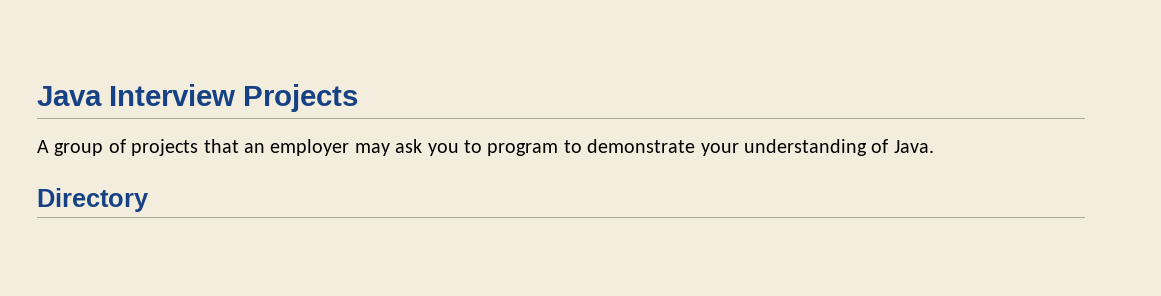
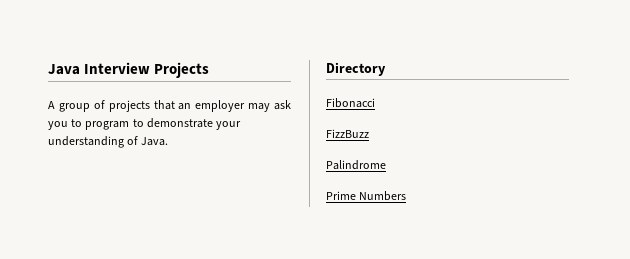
+ Fibonacci
+ FizzBuzz
+ Palindrome
+ Prime Numbers

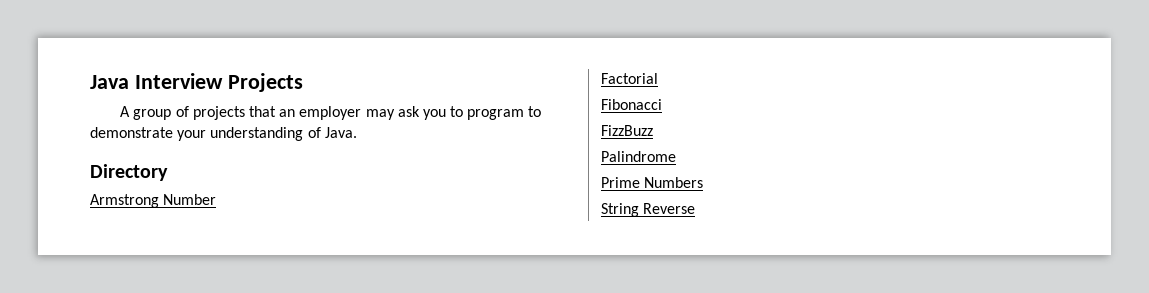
+ Armstrong Number
+ Factorial
+ String Reverse

